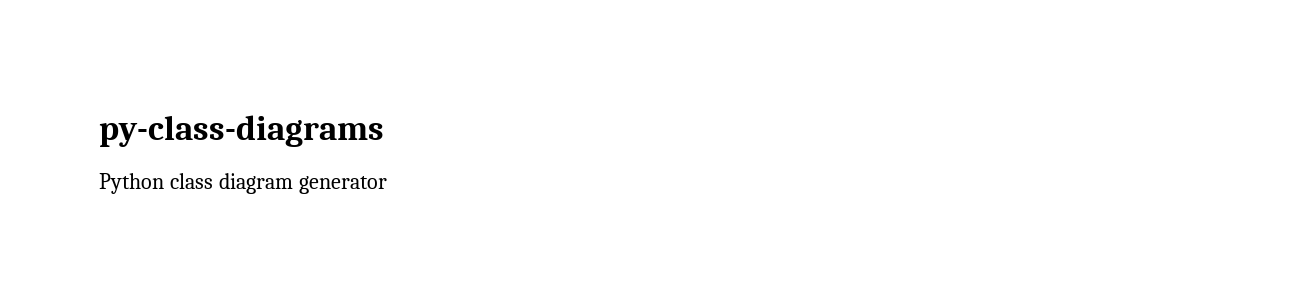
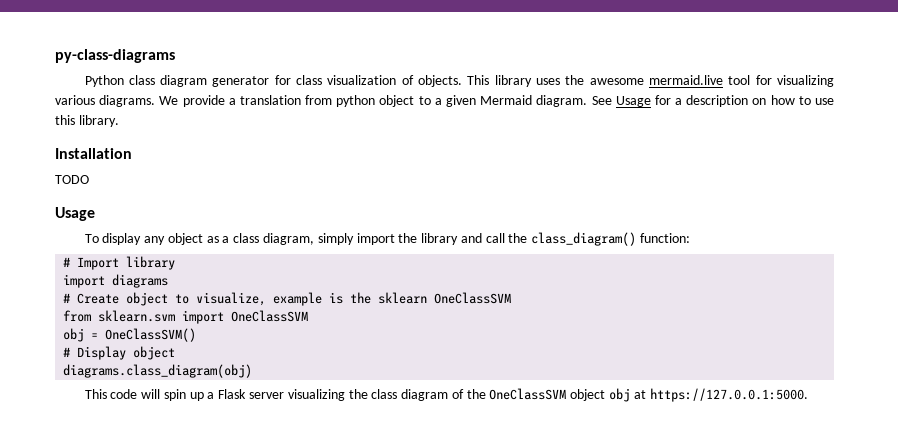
- Python class diagram generator
+ Python class diagram generator for class visualization of objects. This library uses the awesome mermaid.live tool for visualizing various diagrams. We provide a translation from python object to a given Mermaid diagram. See Usage for a description on how to use this library.
+ Installation
+ TODO
+ Usage
+ To display any object as a class diagram, simply import the library and call the class_diagram() function:
+ # Import library
+ import diagrams
+ # Create object to visualize, example is the sklearn OneClassSVM
+ from sklearn.svm import OneClassSVM
+ obj = OneClassSVM()
+ # Display object
+ diagrams.class_diagram(obj)
+ This code will spin up a Flask server visualizing the class diagram of the OneClassSVM object obj at https://127.0.0.1:5000.

